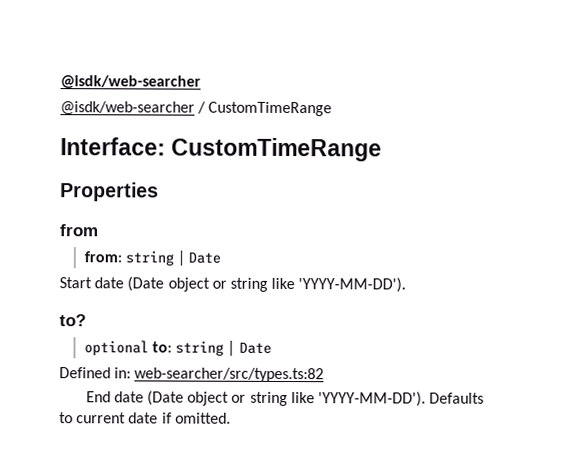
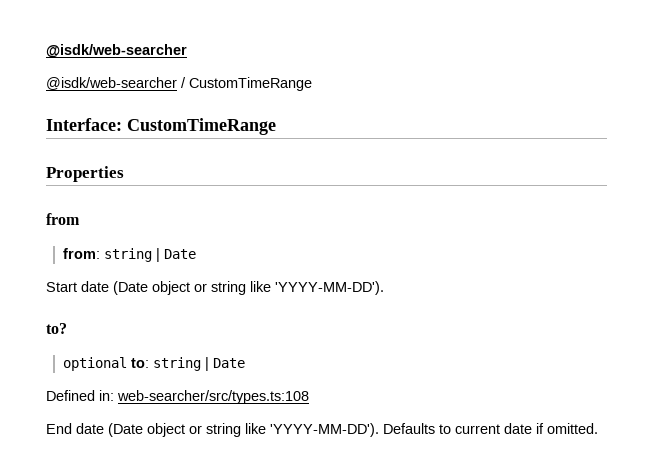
- Defined in: web-searcher/src/types.ts:82
+ Defined in: web-searcher/src/types.ts:108

